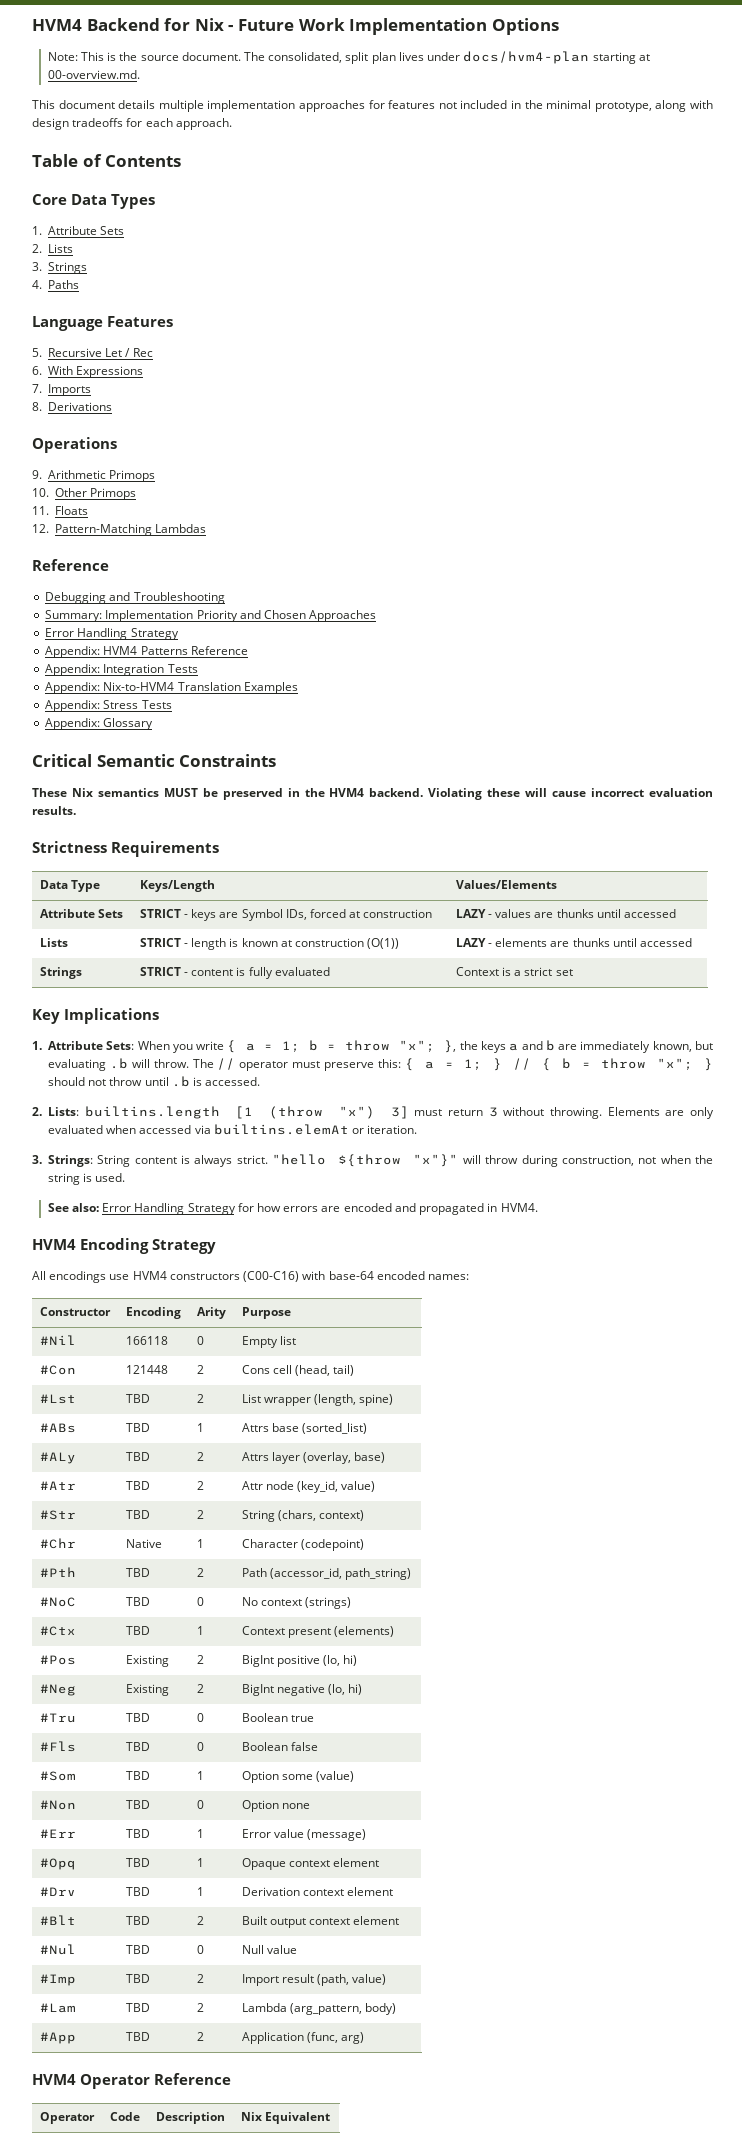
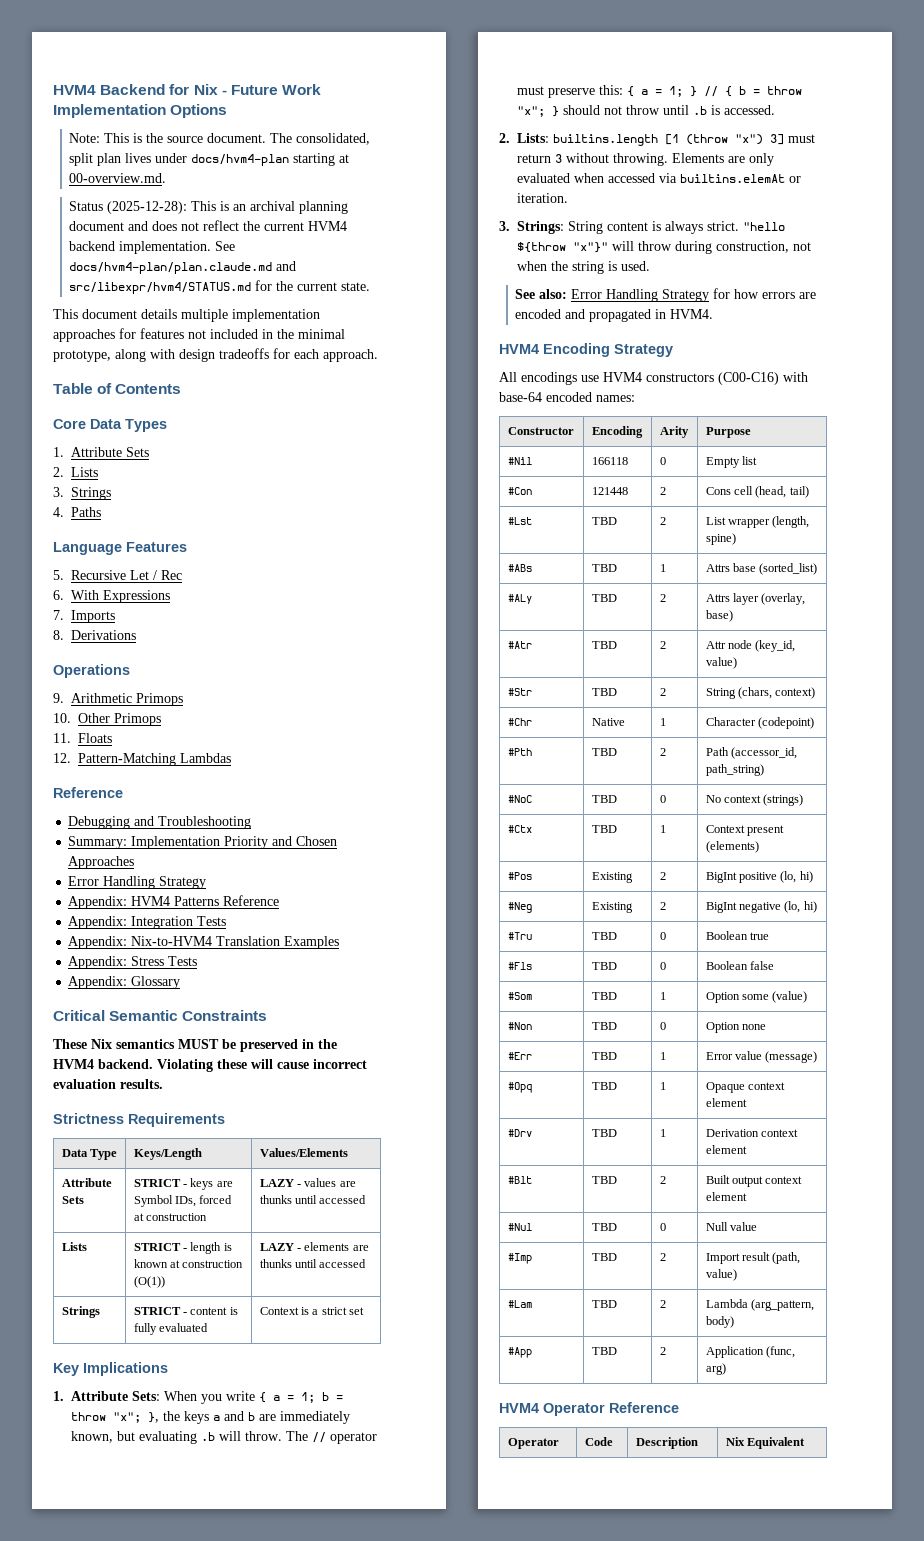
+ Status (2025-12-28): This is an archival planning document and does not reflect the current HVM4 backend implementation. See docs/hvm4-plan/plan.claude.md and src/libexpr/hvm4/STATUS.md for the current state.

